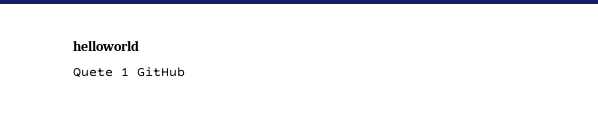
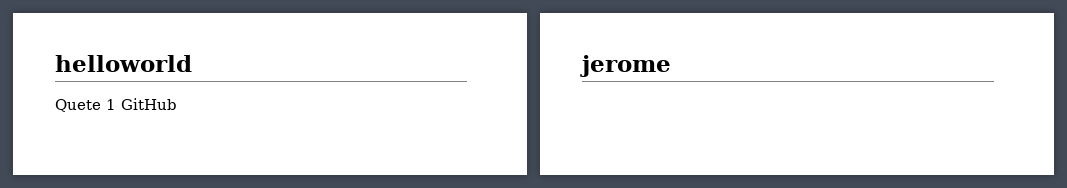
+ jerome

